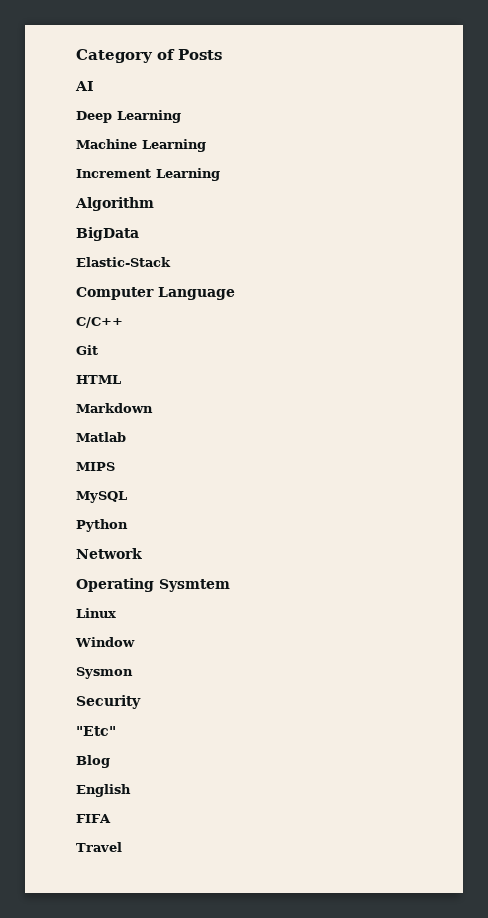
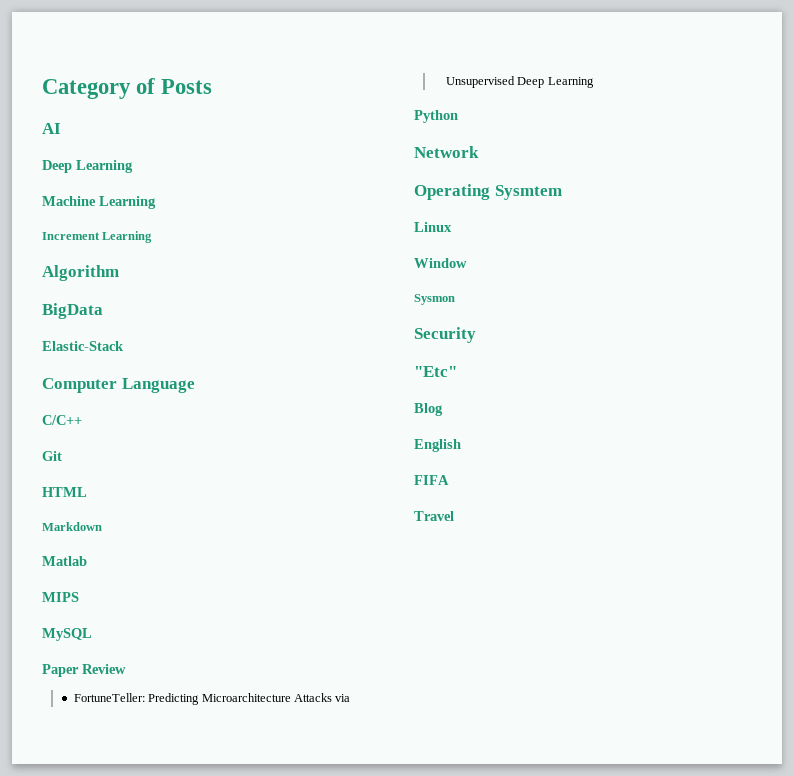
+ Paper Review
+ FortuneTeller: Predicting Microarchitecture Attacks via Unsupervised Deep Learning

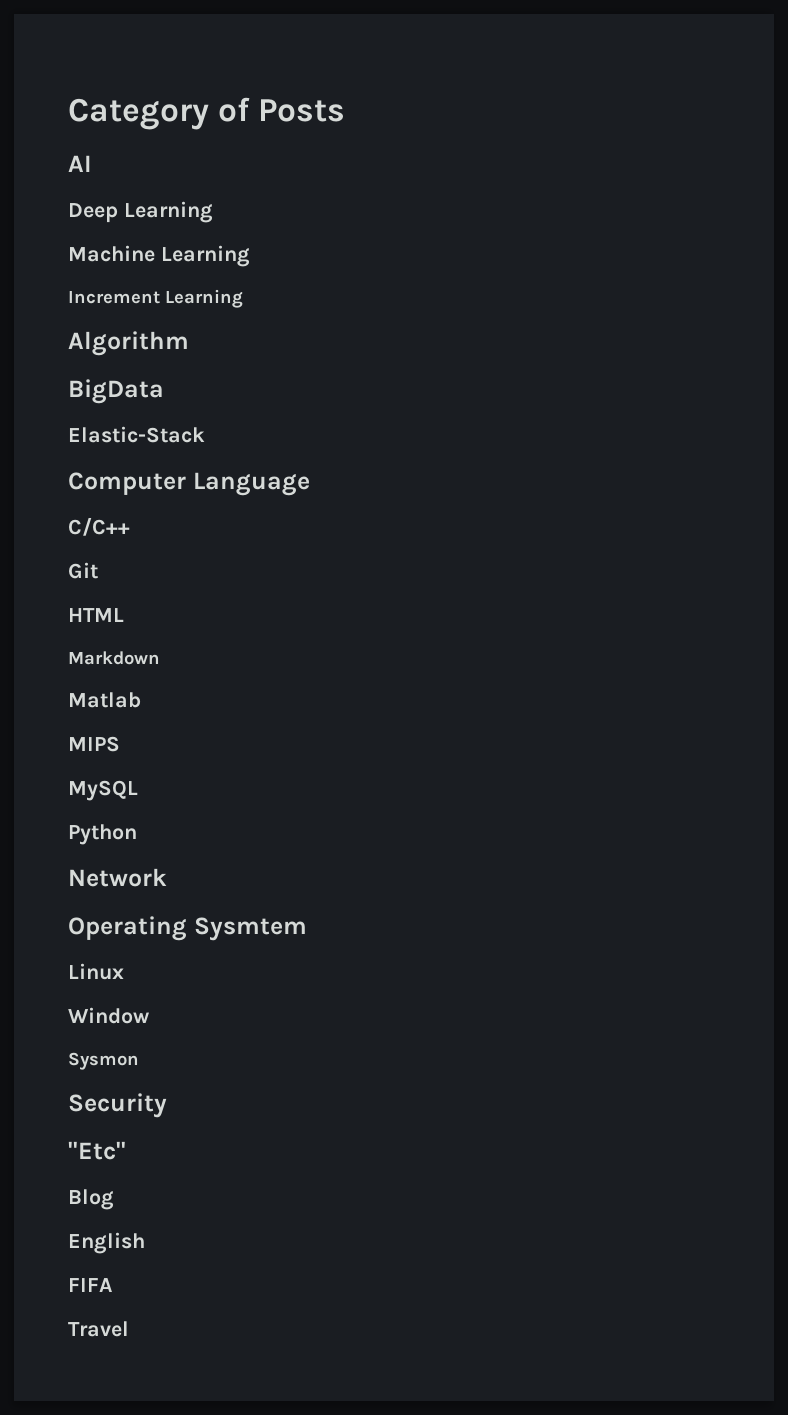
- Paper Review
- FortuneTeller: Predicting Microarchitecture Attacks via Unsupervised Deep Learning

